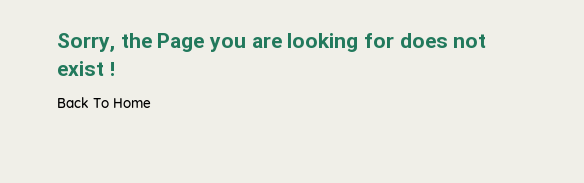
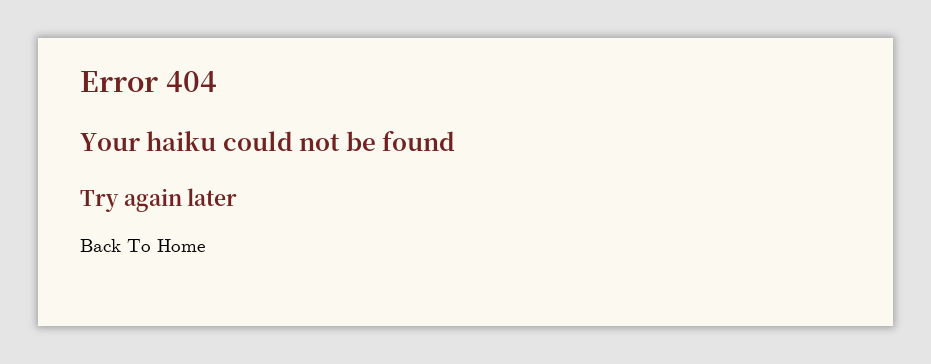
- Sorry, the Page you are looking for does not exist !
+ Error 404
+ Your haiku could not be found
+ Try again later

